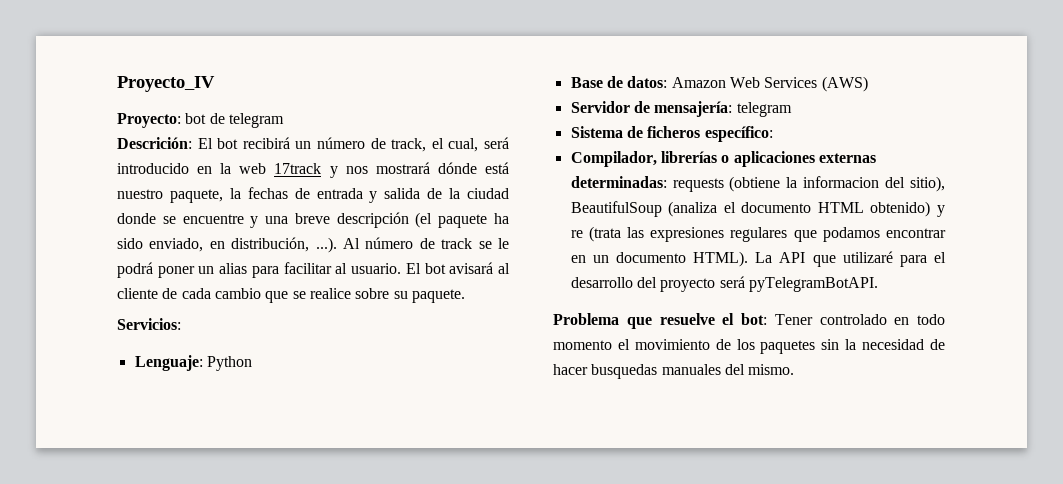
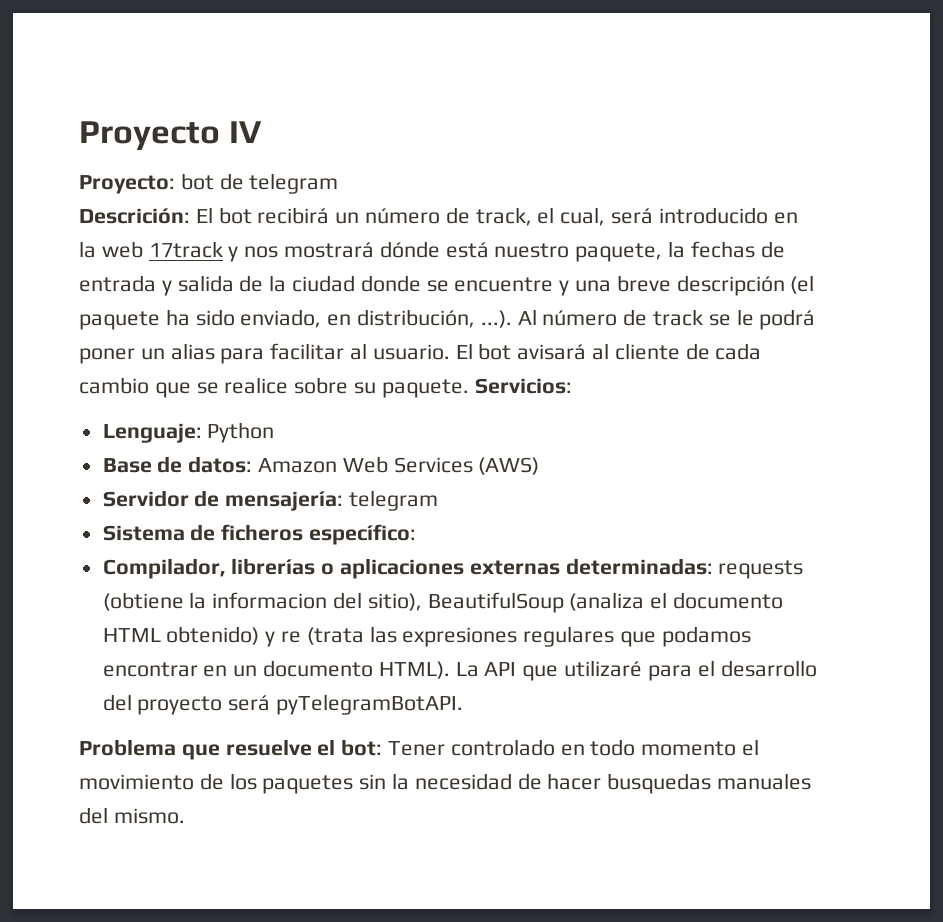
- Proyecto_IV
+ Proyecto IV
- El bot avisará al cliente de cada cambio que se realice sobre su paquete.
- Servicios:
+ El bot avisará al cliente de cada cambio que se realice sobre su paquete. Servicios:

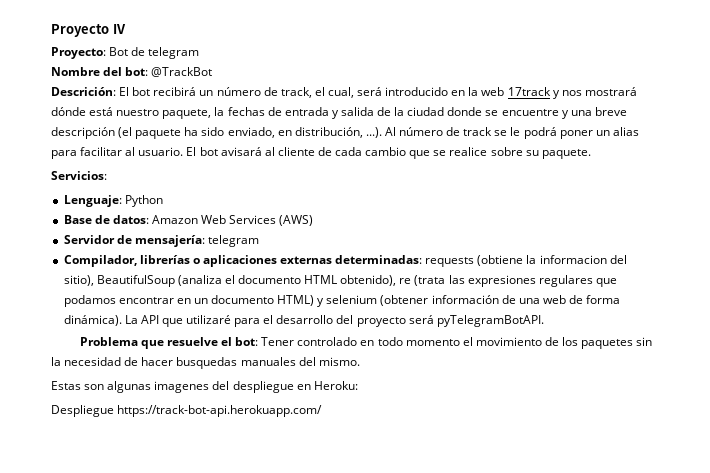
- Proyecto: bot de telegram
+ Proyecto: Bot de telegram
+ Nombre del bot: @TrackBot
- El bot avisará al cliente de cada cambio que se realice sobre su paquete. Servicios:
+ El bot avisará al cliente de cada cambio que se realice sobre su paquete.
+ Servicios:
- Sistema de ficheros específico:
- Compilador, librerías o aplicaciones externas determinadas: requests (obtiene la informacion del sitio), BeautifulSoup (analiza el documento HTML obtenido) y re (trata las expresiones regulares que podamos encontrar en un documento HTML).
+ Compilador, librerías o aplicaciones externas determinadas: requests (obtiene la informacion del sitio), BeautifulSoup (analiza el documento HTML obtenido), re (trata las expresiones regulares que podamos encontrar en un documento HTML) y selenium (obtener información de una web de forma dinámica).
+ Estas son algunas imagenes del despliegue en Heroku:
+ Despliegue https://track-bot-api.herokuapp.com/

